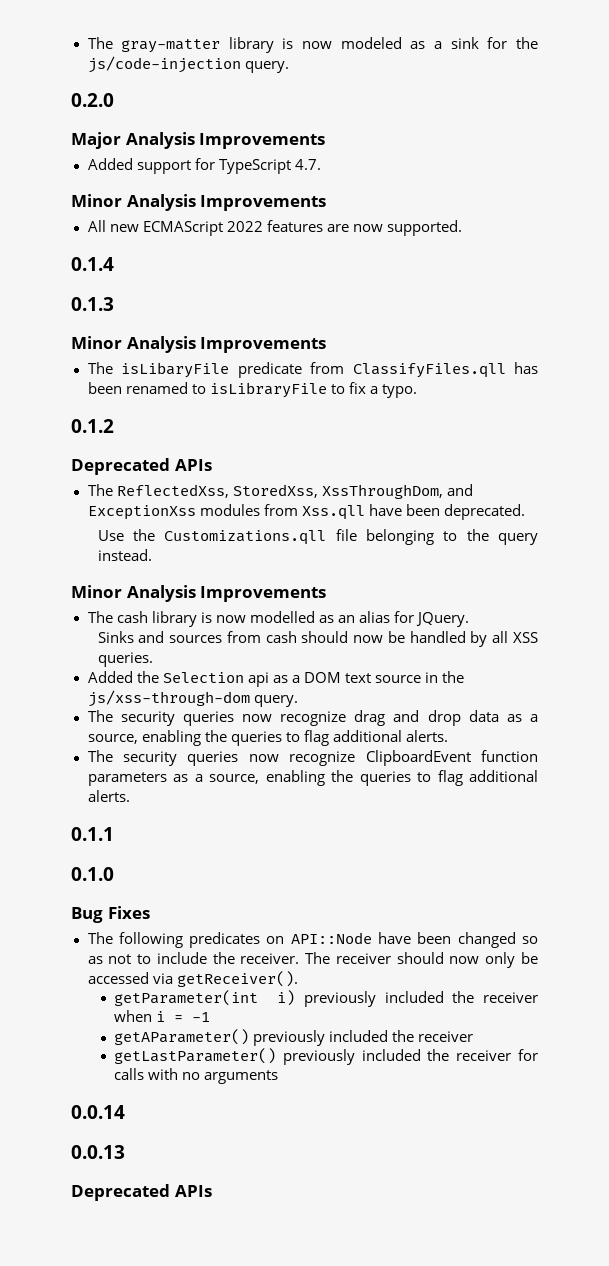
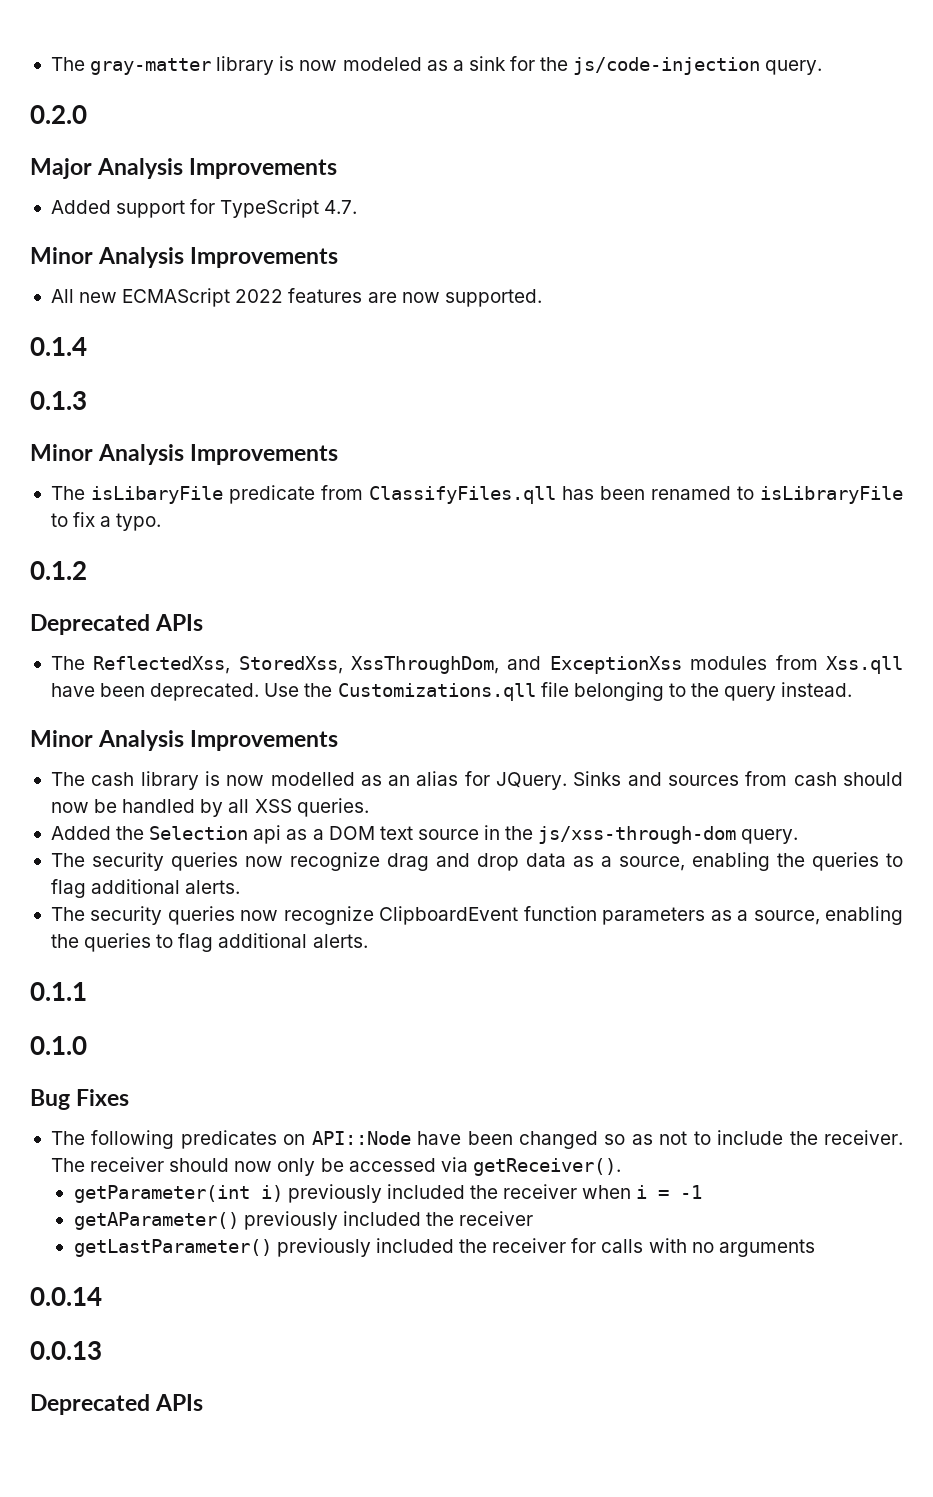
- The ReflectedXss, StoredXss, XssThroughDom, and ExceptionXss modules from Xss.qll have been deprecated.
- Use the Customizations.qll file belonging to the query instead.
+ The ReflectedXss, StoredXss, XssThroughDom, and ExceptionXss modules from Xss.qll have been deprecated. Use the Customizations.qll file belonging to the query instead.
- The cash library is now modelled as an alias for JQuery.
- Sinks and sources from cash should now be handled by all XSS queries.
+ The cash library is now modelled as an alias for JQuery. Sinks and sources from cash should now be handled by all XSS queries.

